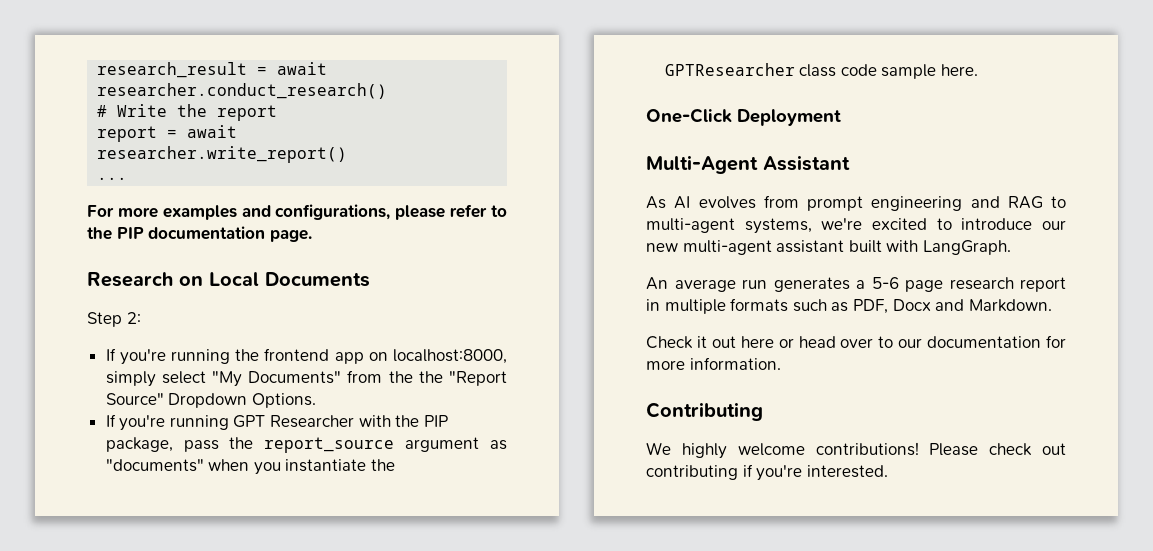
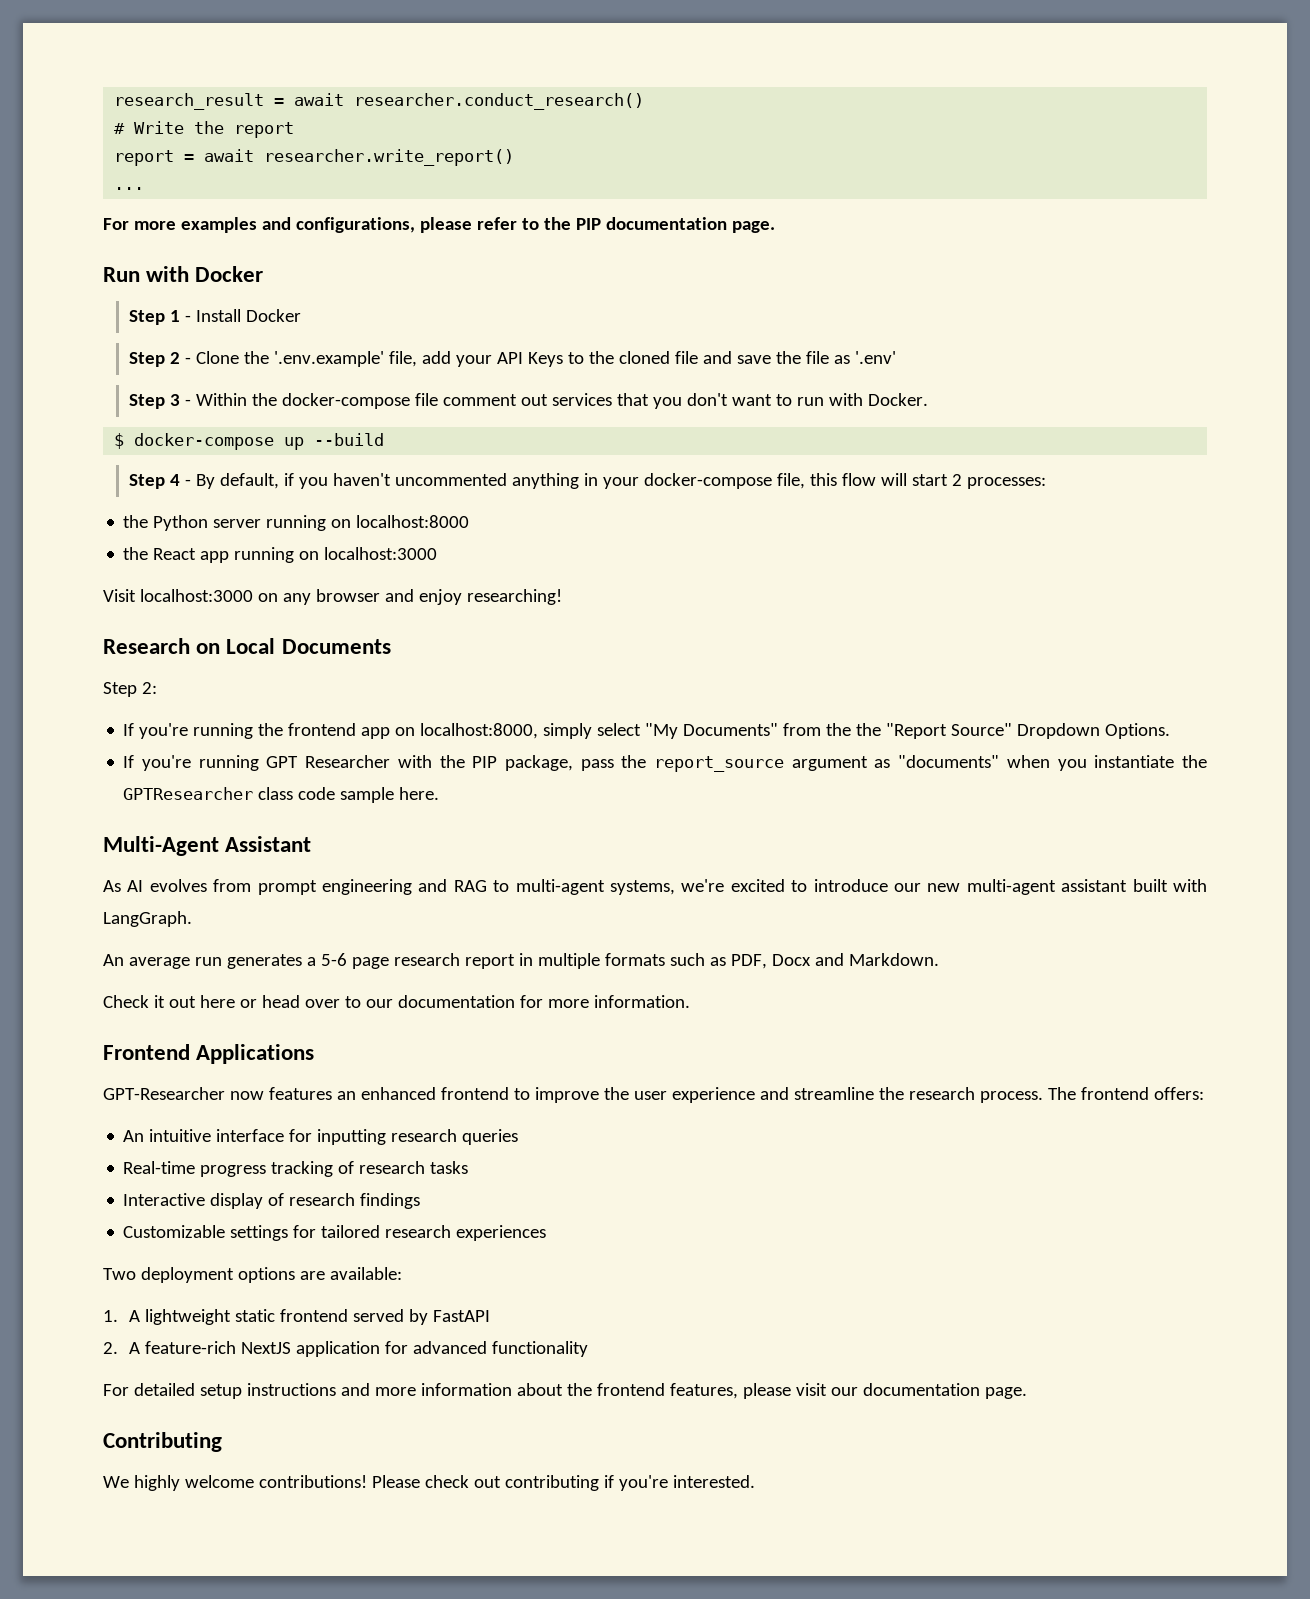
+ Run with Docker
+ Step 1 - Install Docker
+ Step 2 - Clone the '.env.example' file, add your API Keys to the cloned file and save the file as '.env'
+ Step 3 - Within the docker-compose file comment out services that you don't want to run with Docker.
+ $ docker-compose up --build
+ Step 4 - By default, if you haven't uncommented anything in your docker-compose file, this flow will start 2 processes:
+ the Python server running on localhost:8000
+ the React app running on localhost:3000
+ Visit localhost:3000 on any browser and enjoy researching!
- One-Click Deployment
+ Frontend Applications
+ GPT-Researcher now features an enhanced frontend to improve the user experience and streamline the research process. The frontend offers:
+ An intuitive interface for inputting research queries
+ Real-time progress tracking of research tasks
+ Interactive display of research findings
+ Customizable settings for tailored research experiences
+ Two deployment options are available:
+ 1. A lightweight static frontend served by FastAPI
+ 2. A feature-rich NextJS application for advanced functionality
+ For detailed setup instructions and more information about the frontend features, please visit our documentation page.

